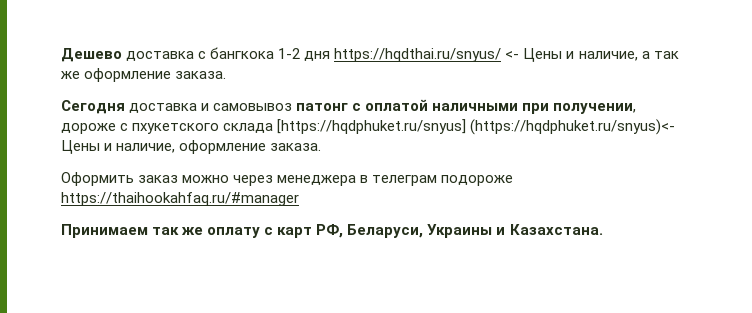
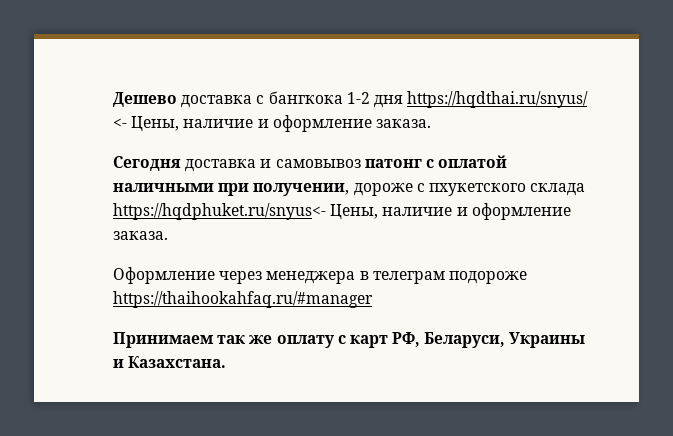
- Дешево доставка с бангкока 1-2 дня https://hqdthai.ru/snyus/ <- Цены и наличие, а так же оформление заказа.
+ Дешево доставка с бангкока 1-2 дня https://hqdthai.ru/snyus/ <- Цены, наличие и оформление заказа.
- Сегодня доставка и самовывоз патонг с оплатой наличными при получении, дороже с пхукетского склада [https://hqdphuket.ru/snyus] (https://hqdphuket.ru/snyus)<- Цены и наличие, оформление заказа.
- Оформить заказ можно через менеджера в телеграм подороже https://thaihookahfaq.ru/#manager
+ Сегодня доставка и самовывоз патонг с оплатой наличными при получении, дороже с пхукетского склада https://hqdphuket.ru/snyus<- Цены, наличие и оформление заказа.
+ Оформление через менеджера в телеграм подороже https://thaihookahfaq.ru/#manager

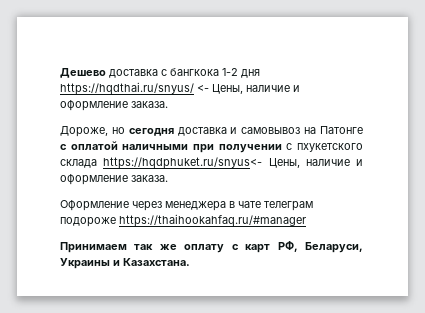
- Сегодня доставка и самовывоз патонг с оплатой наличными при получении, дороже с пхукетского склада https://hqdphuket.ru/snyus<- Цены, наличие и оформление заказа.
+ Дороже, но сегодня доставка и самовывоз на Патонге с оплатой наличными при получении с пхукетского склада https://hqdphuket.ru/snyus<- Цены, наличие и оформление заказа.
- Оформление через менеджера в телеграм подороже https://thaihookahfaq.ru/#manager
+ Оформление через менеджера в чате телеграм подороже https://thaihookahfaq.ru/#manager

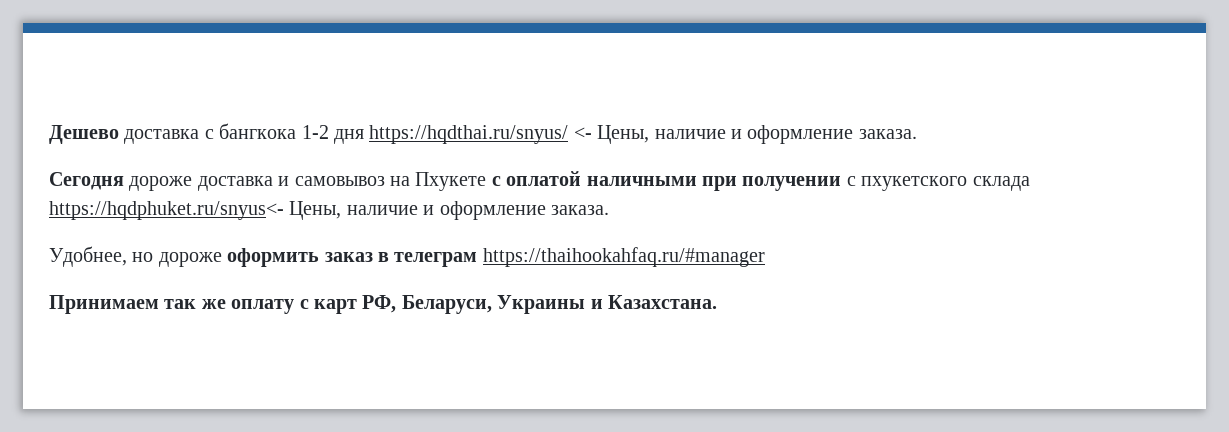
- Дороже, но сегодня доставка и самовывоз на Патонге с оплатой наличными при получении с пхукетского склада https://hqdphuket.ru/snyus<- Цены, наличие и оформление заказа.
+ Сегодня дороже доставка и самовывоз на Пхукете с оплатой наличными при получении с пхукетского склада https://hqdphuket.ru/snyus<- Цены, наличие и оформление заказа.
- Оформление через менеджера в чате телеграм подороже https://thaihookahfaq.ru/#manager
+ Удобнее, но дороже оформить заказ в телеграм https://thaihookahfaq.ru/#manager

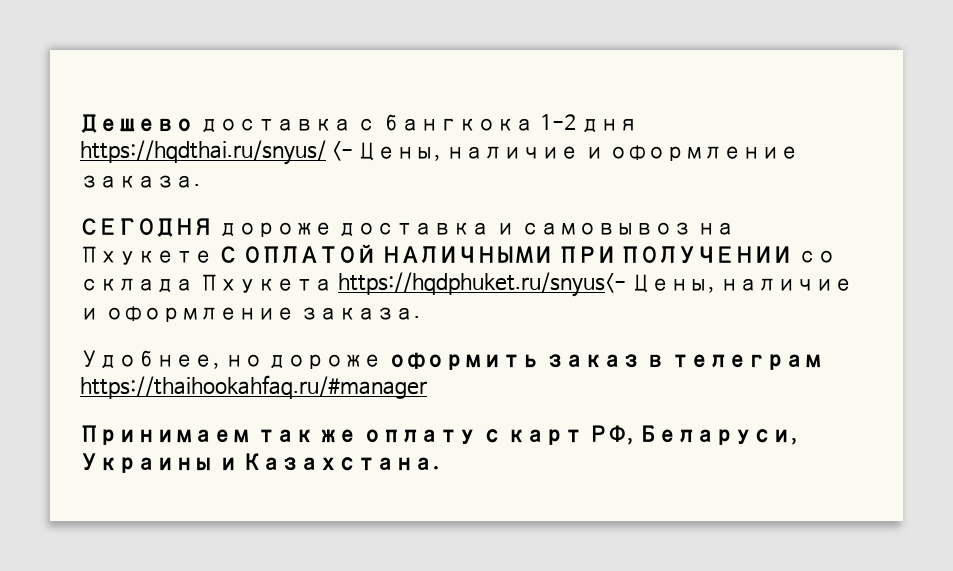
- Сегодня дороже доставка и самовывоз на Пхукете с оплатой наличными при получении с пхукетского склада https://hqdphuket.ru/snyus<- Цены, наличие и оформление заказа.
+ СЕГОДНЯ дороже доставка и самовывоз на Пхукете С ОПЛАТОЙ НАЛИЧНЫМИ ПРИ ПОЛУЧЕНИИ со склада Пхукета https://hqdphuket.ru/snyus<- Цены, наличие и оформление заказа.

